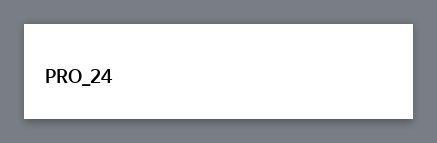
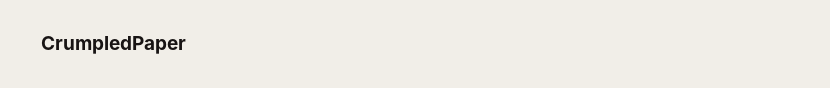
- PRO_24
+ CrumpledPaper

